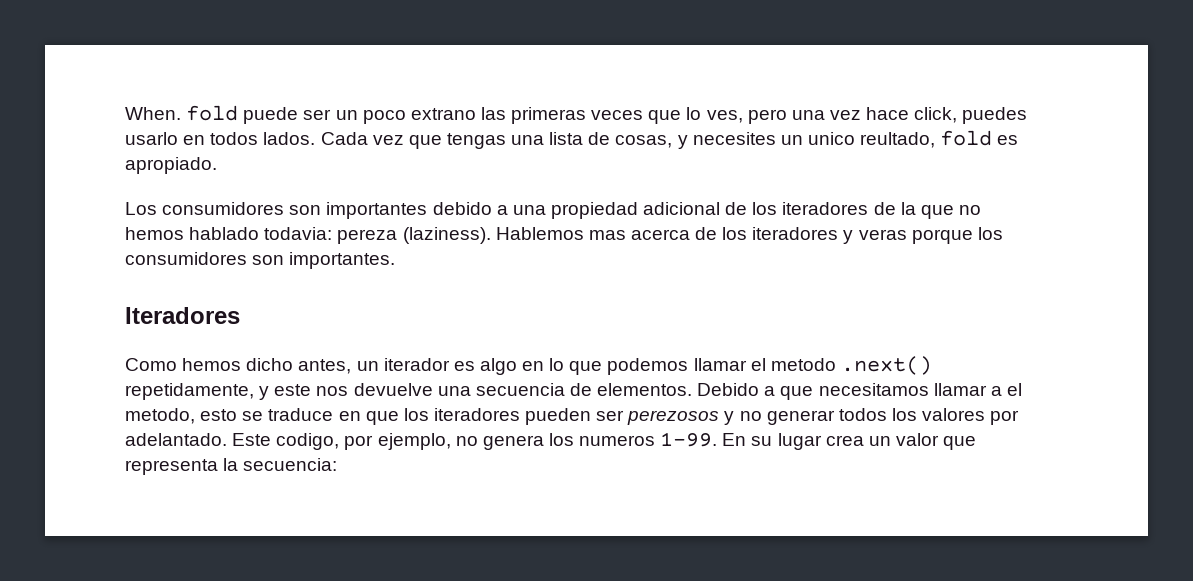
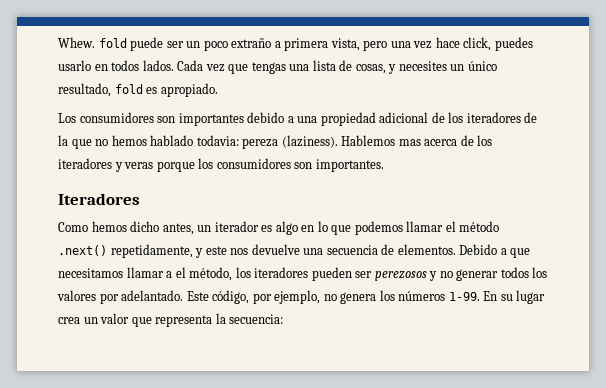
- When. fold puede ser un poco extrano las primeras veces que lo ves, pero una vez hace click, puedes usarlo en todos lados.
+ Whew. fold puede ser un poco extraño a primera vista, pero una vez hace click, puedes usarlo en todos lados.
- Cada vez que tengas una lista de cosas, y necesites un unico reultado, fold es apropiado.
+ Cada vez que tengas una lista de cosas, y necesites un único resultado, fold es apropiado.
- Como hemos dicho antes, un iterador es algo en lo que podemos llamar el metodo .next() repetidamente, y este nos devuelve una secuencia de elementos.
+ Como hemos dicho antes, un iterador es algo en lo que podemos llamar el método .next() repetidamente, y este nos devuelve una secuencia de elementos.
- Debido a que necesitamos llamar a el metodo, esto se traduce en que los iteradores pueden ser perezosos y no generar todos los valores por adelantado.
+ Debido a que necesitamos llamar a el método, los iteradores pueden ser perezosos y no generar todos los valores por adelantado.
- Este codigo, por ejemplo, no genera los numeros 1-99.
+ Este código, por ejemplo, no genera los números 1-99.

